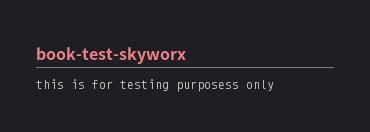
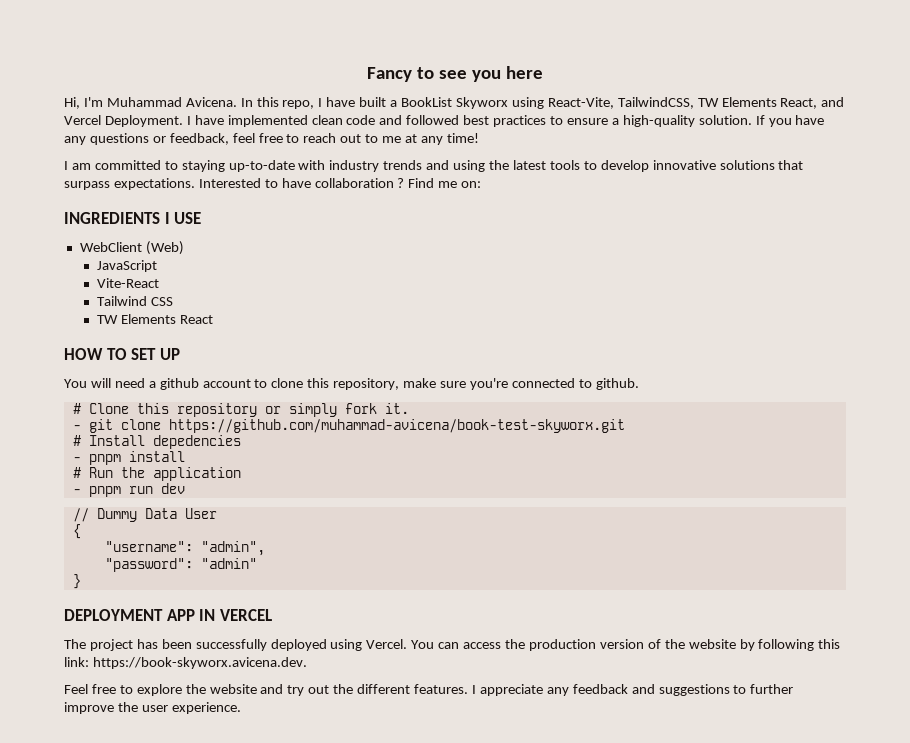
- book-test-skyworx
- this is for testing purposess only
+ Fancy to see you here
+ Hi, I'm Muhammad Avicena. In this repo, I have built a BookList Skyworx using React-Vite, TailwindCSS, TW Elements React, and Vercel Deployment. I have implemented clean code and followed best practices to ensure a high-quality solution. If you have any questions or feedback, feel free to reach out to me at any time!
+ I am committed to staying up-to-date with industry trends and using the latest tools to develop innovative solutions that surpass expectations. Interested to have collaboration ? Find me on:
+ INGREDIENTS I USE
+ WebClient (Web)
+ JavaScript
+ Vite-React
+ Tailwind CSS
+ TW Elements React
+ HOW TO SET UP
+ You will need a github account to clone this repository, make sure you're connected to github.
+ # Clone this repository or simply fork it.
+ - git clone https://github.com/muhammad-avicena/book-test-skyworx.git
+ # Install depedencies
+ - pnpm install
+ # Run the application
+ - pnpm run dev
+ // Dummy Data User
+ {
+ "username": "admin",
+ "password": "admin"
+ }
+ DEPLOYMENT APP IN VERCEL
+ The project has been successfully deployed using Vercel. You can access the production version of the website by following this link: https://book-skyworx.avicena.dev.
+ Feel free to explore the website and try out the different features. I appreciate any feedback and suggestions to further improve the user experience.

